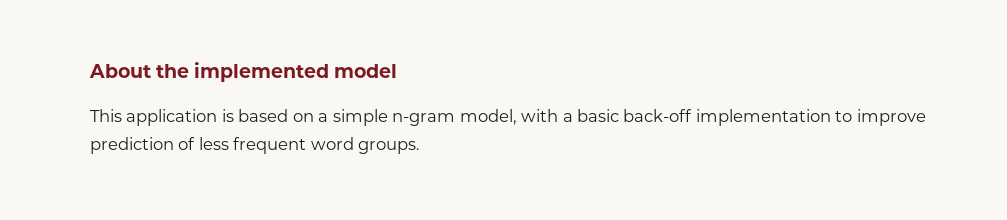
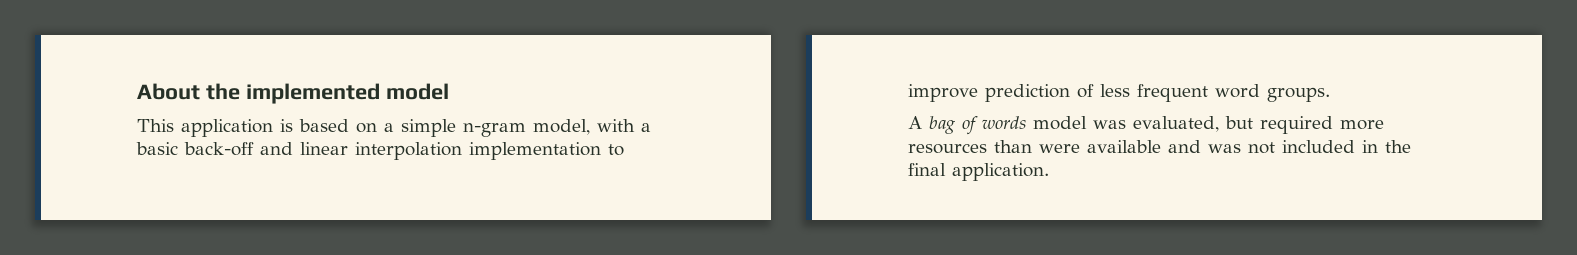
- This application is based on a simple n-gram model, with a basic back-off implementation to improve prediction of less frequent word groups.
+ This application is based on a simple n-gram model, with a basic back-off and linear interpolation implementation to improve prediction of less frequent word groups.
+ A bag of words model was evaluated, but required more resources than were available and was not included in the final application.

